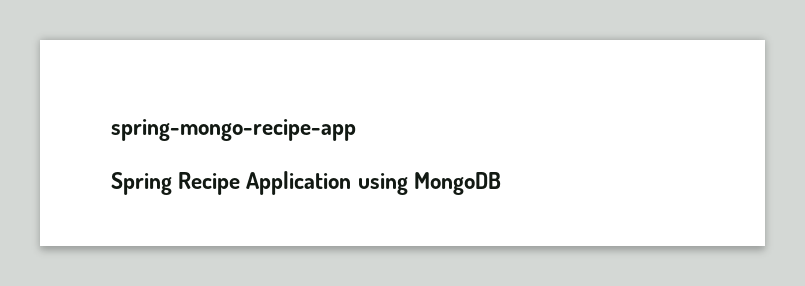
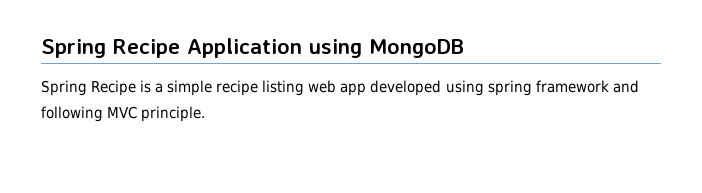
- spring-mongo-recipe-app
+ Spring Recipe is a simple recipe listing web app developed using spring framework and following MVC principle.

